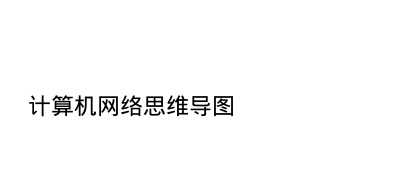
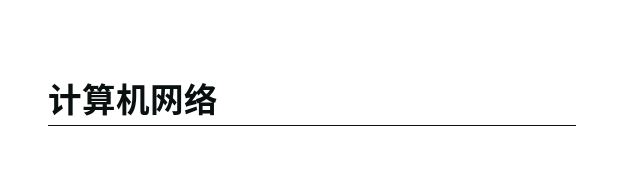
- 计算机网络思维导图
+ 计算机网络

